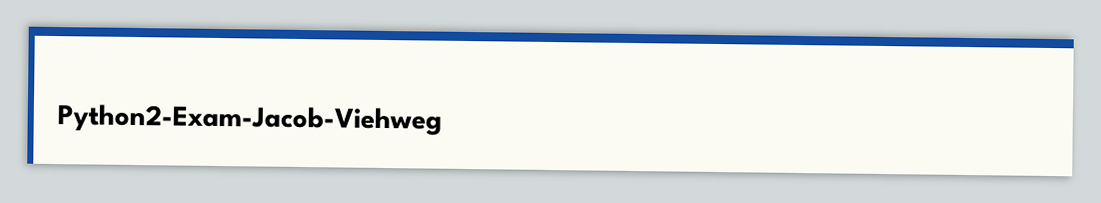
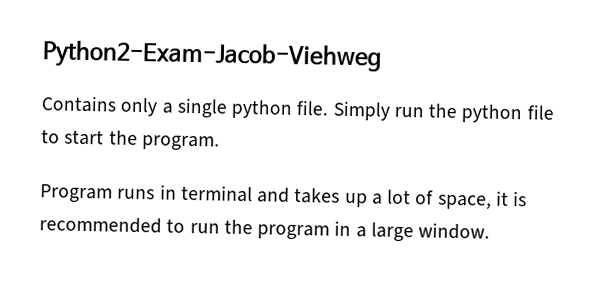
+ Contains only a single python file. Simply run the python file to start the program.
+ Program runs in terminal and takes up a lot of space, it is recommended to run the program in a large window.

